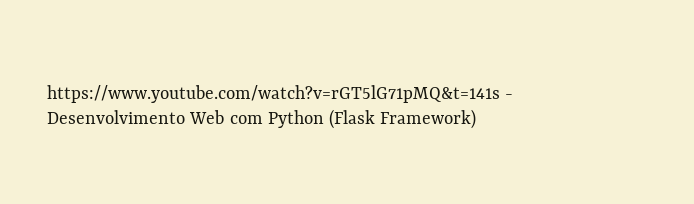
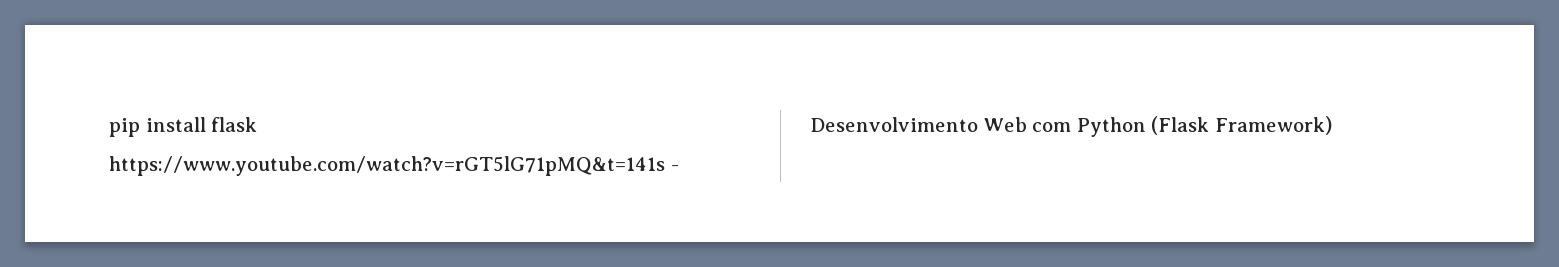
+ pip install flask

